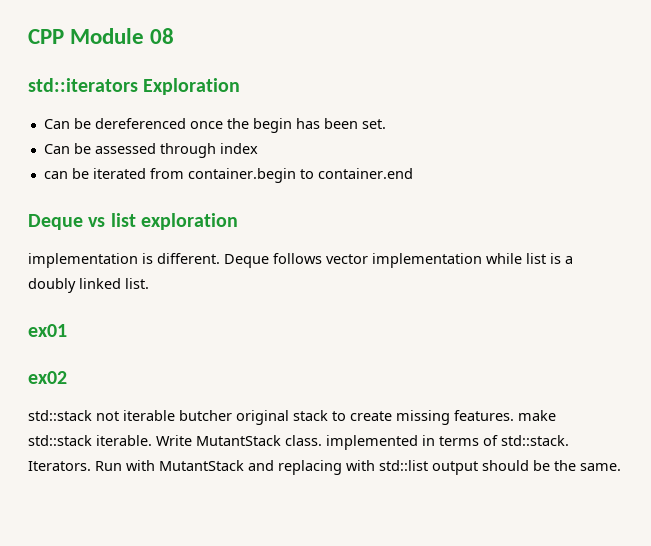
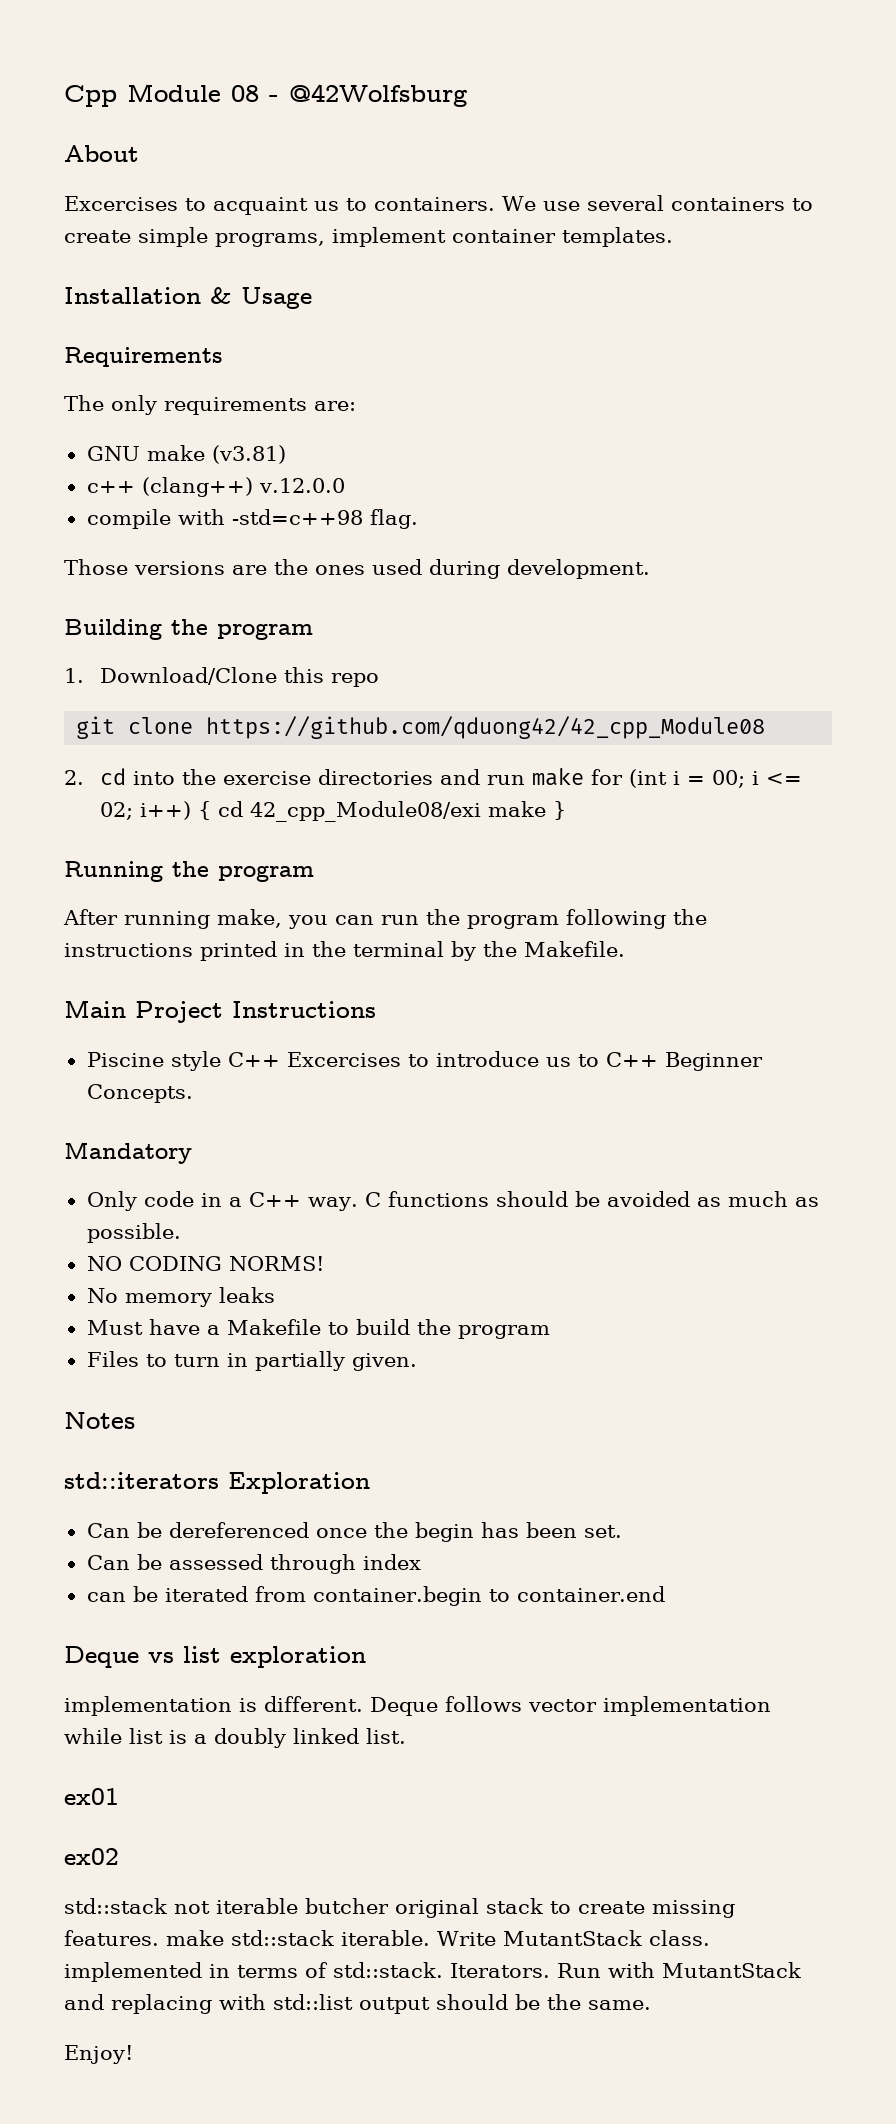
- CPP Module 08
+ Cpp Module 08 - @42Wolfsburg
+ About
+ Excercises to acquaint us to containers. We use several containers to create simple programs, implement container templates.
+ Installation & Usage
+ Requirements
+ The only requirements are:
+ GNU make (v3.81)
+ c++ (clang++) v.12.0.0
+ compile with -std=c++98 flag.
+ Those versions are the ones used during development.
+ Building the program
+ 1. Download/Clone this repo
+ git clone https://github.com/qduong42/42_cpp_Module08
+ 2. cd into the exercise directories and run make for (int i = 00; i <= 02; i++) { cd 42_cpp_Module08/exi make }
+ Running the program
+ After running make, you can run the program following the instructions printed in the terminal by the Makefile.
+ Main Project Instructions
+ Piscine style C++ Excercises to introduce us to C++ Beginner Concepts.
+ Mandatory
+ Only code in a C++ way. C functions should be avoided as much as possible.
+ NO CODING NORMS!
+ No memory leaks
+ Must have a Makefile to build the program
+ Files to turn in partially given.
+ Notes
+ Enjoy!

